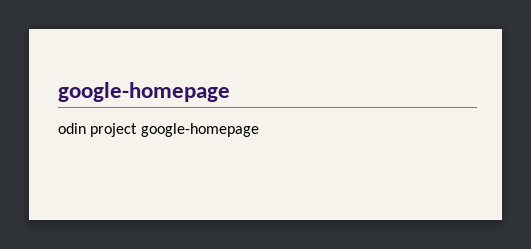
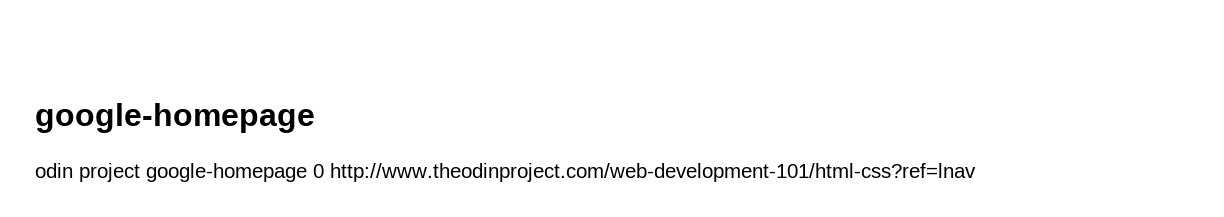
- odin project google-homepage
+ odin project google-homepage 0 http://www.theodinproject.com/web-development-101/html-css?ref=lnav

